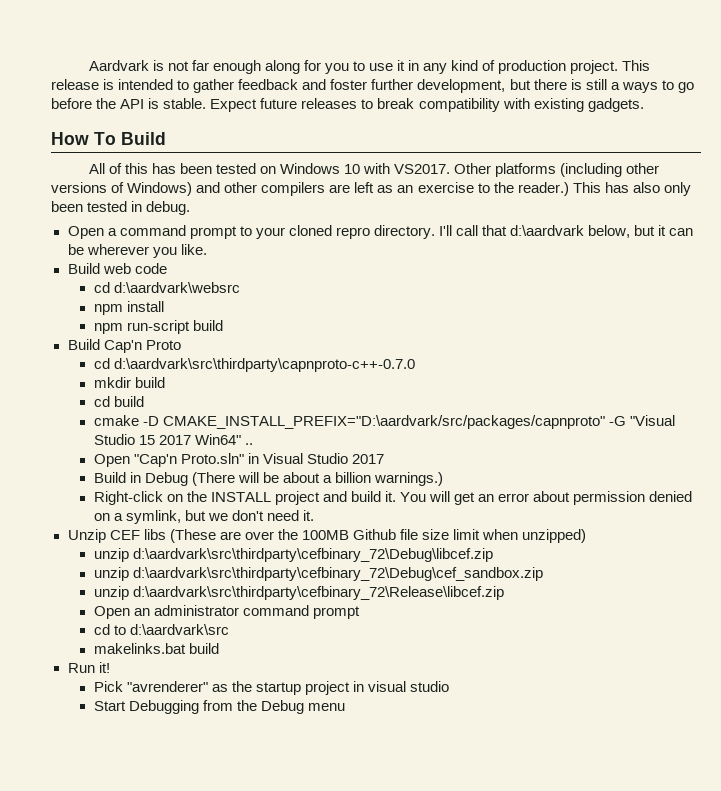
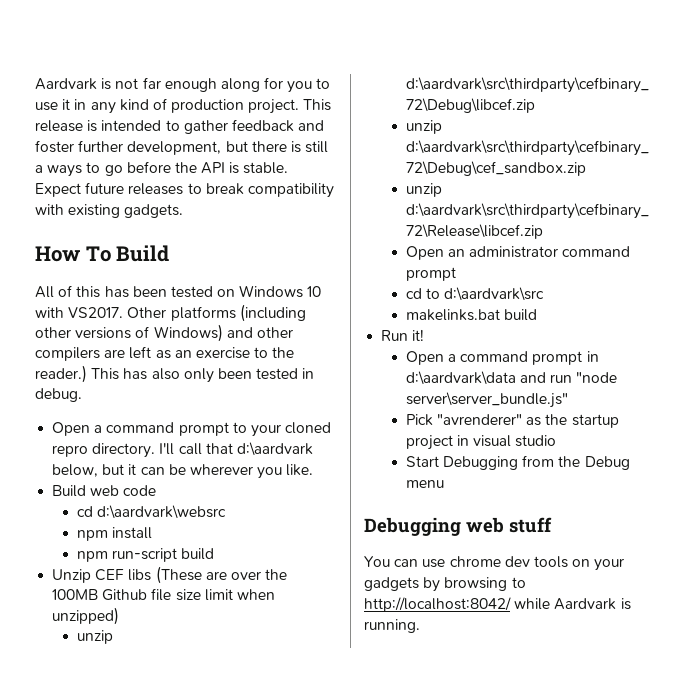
- Build Cap'n Proto
- cd d:\aardvark\src\thirdparty\capnproto-c++-0.7.0
- mkdir build
- cd build
- cmake -D CMAKE_INSTALL_PREFIX="D:\aardvark/src/packages/capnproto" -G "Visual Studio 15 2017 Win64" ..
- Open "Cap'n Proto.sln" in Visual Studio 2017
- Build in Debug (There will be about a billion warnings.)
- Right-click on the INSTALL project and build it. You will get an error about permission denied on a symlink, but we don't need it.
+ Open a command prompt in d:\aardvark\data and run "node server\server_bundle.js"
+ Debugging web stuff
+ You can use chrome dev tools on your gadgets by browsing to http://localhost:8042/ while Aardvark is running.

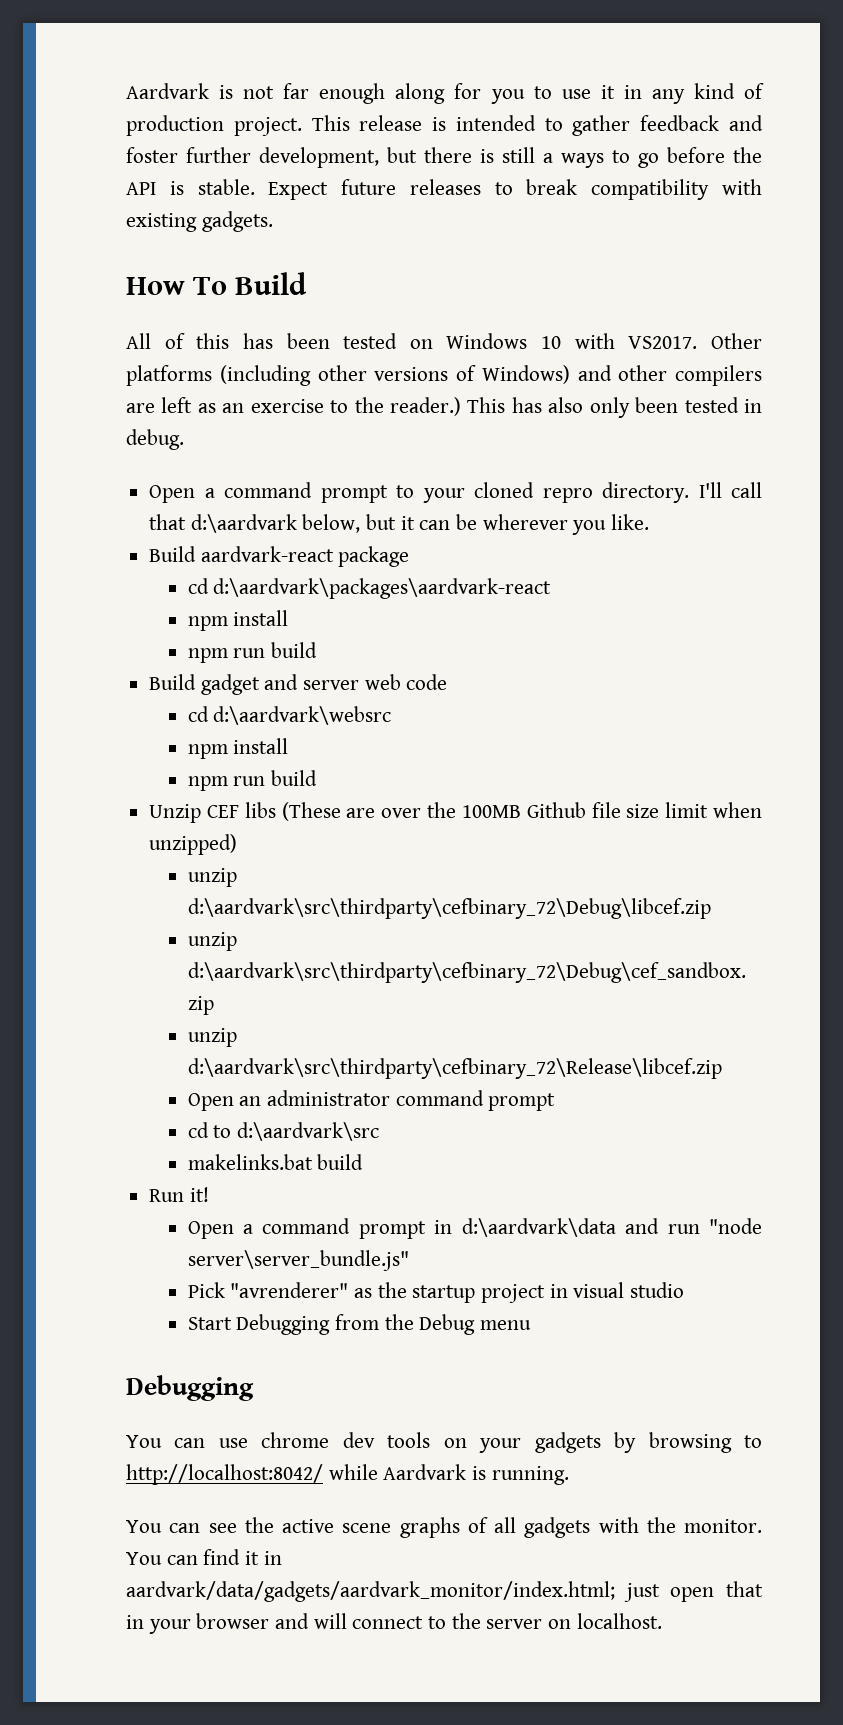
- Build web code
+ Build aardvark-react package
+ cd d:\aardvark\packages\aardvark-react
+ npm install
+ npm run build
+ Build gadget and server web code
  cd d:\aardvark\websrc
  npm install
- npm run-script build
+ npm run build
  Start Debugging from the Debug menu
- Debugging web stuff
+ Debugging
+ You can see the active scene graphs of all gadgets with the monitor. You can find it in aardvark/data/gadgets/aardvark_monitor/index.html; just open that in your browser and will connect to the server on localhost.

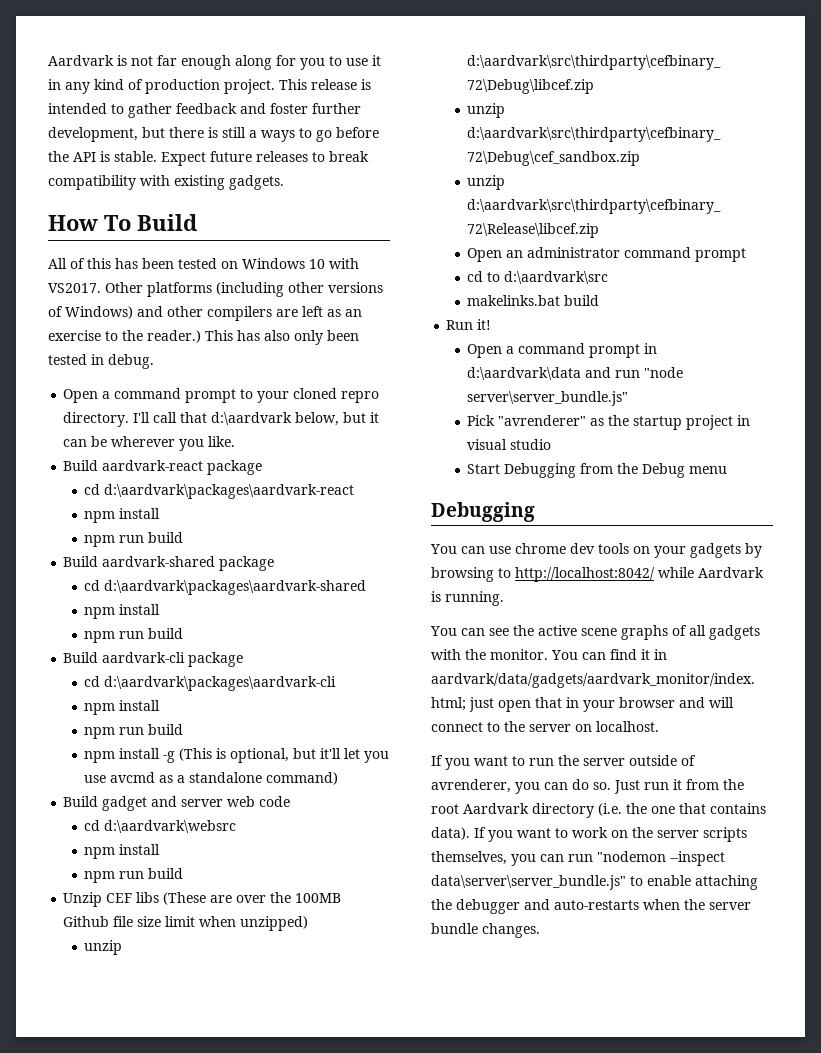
+ Build aardvark-shared package
+ cd d:\aardvark\packages\aardvark-shared
+ npm install
+ npm run build
+ Build aardvark-cli package
+ cd d:\aardvark\packages\aardvark-cli
+ npm install
+ npm run build
+ npm install -g (This is optional, but it'll let you use avcmd as a standalone command)
+ If you want to run the server outside of avrenderer, you can do so. Just run it from the root Aardvark directory (i.e. the one that contains data). If you want to work on the server scripts themselves, you can run "nodemon --inspect data\server\server_bundle.js" to enable attaching the debugger and auto-restarts when the server bundle changes.

